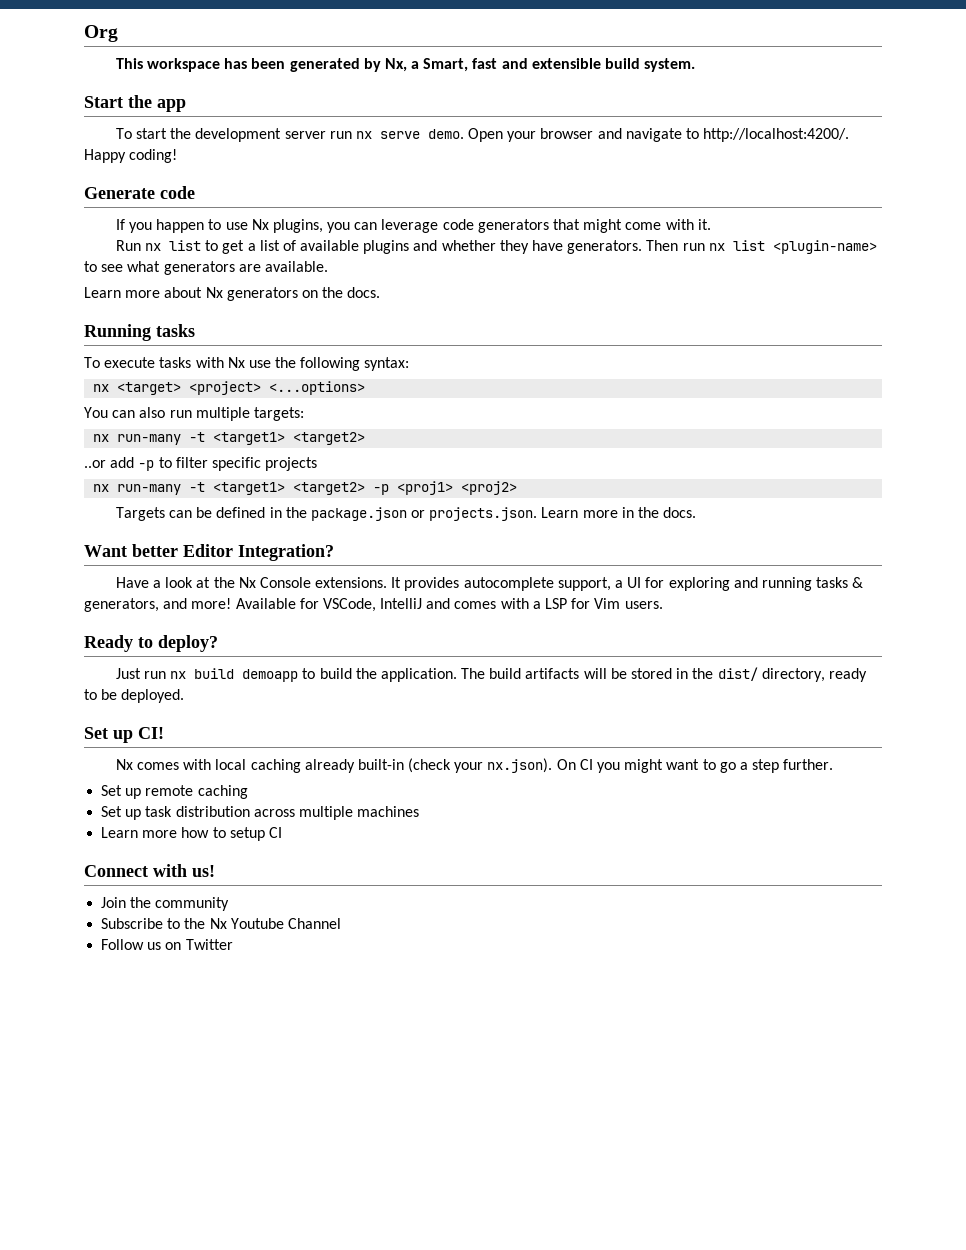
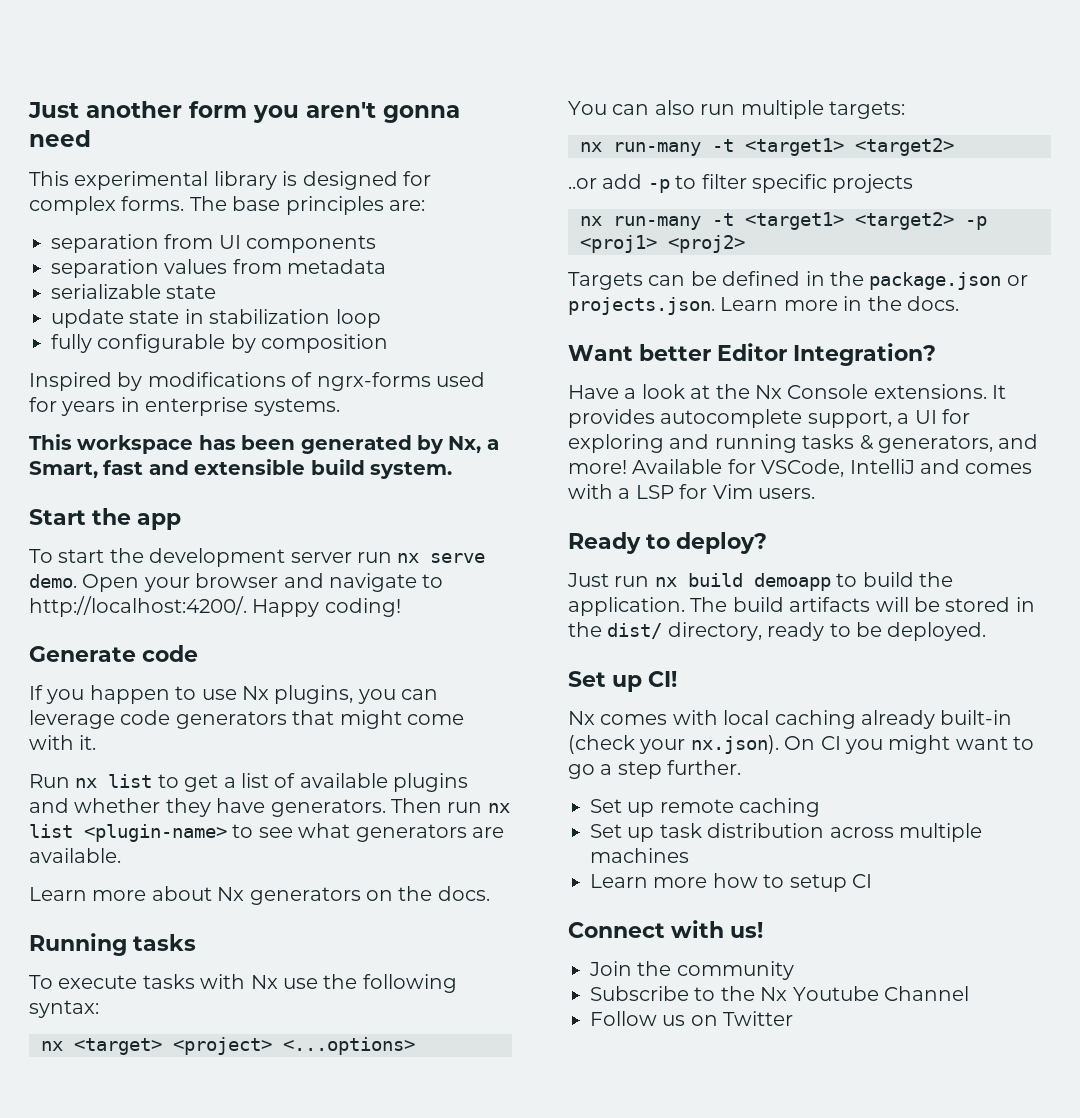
- Org
+ Just another form you aren't gonna need
+ This experimental library is designed for complex forms. The base principles are:
+ separation from UI components
+ separation values from metadata
+ serializable state
+ update state in stabilization loop
+ fully configurable by composition
+ Inspired by modifications of ngrx-forms used for years in enterprise systems.

